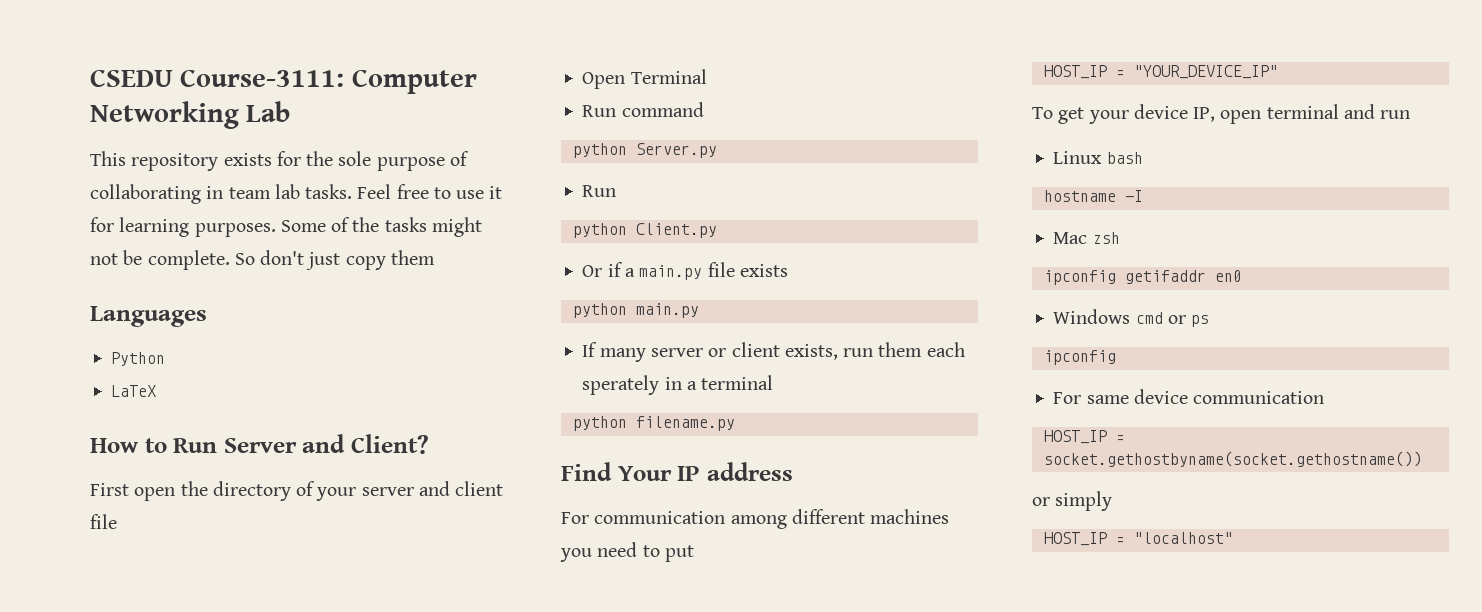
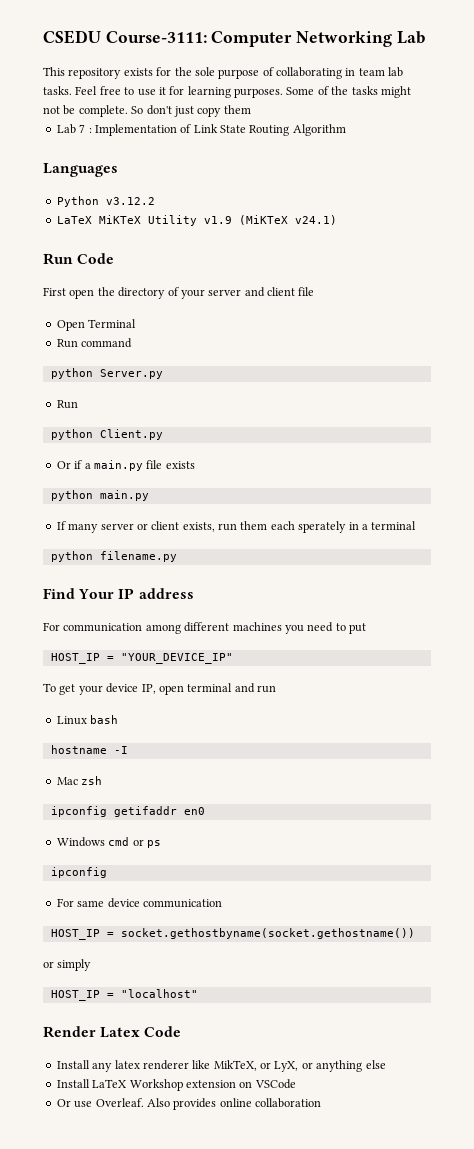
+ Lab 7 : Implementation of Link State Routing Algorithm
- Python
- LaTeX
- How to Run Server and Client?
+ Python v3.12.2
+ LaTeX MiKTeX Utility v1.9 (MiKTeX v24.1)
+ Run Code
+ Render Latex Code
+ Install any latex renderer like MikTeX, or LyX, or anything else
+ Install LaTeX Workshop extension on VSCode
+ Or use Overleaf. Also provides online collaboration

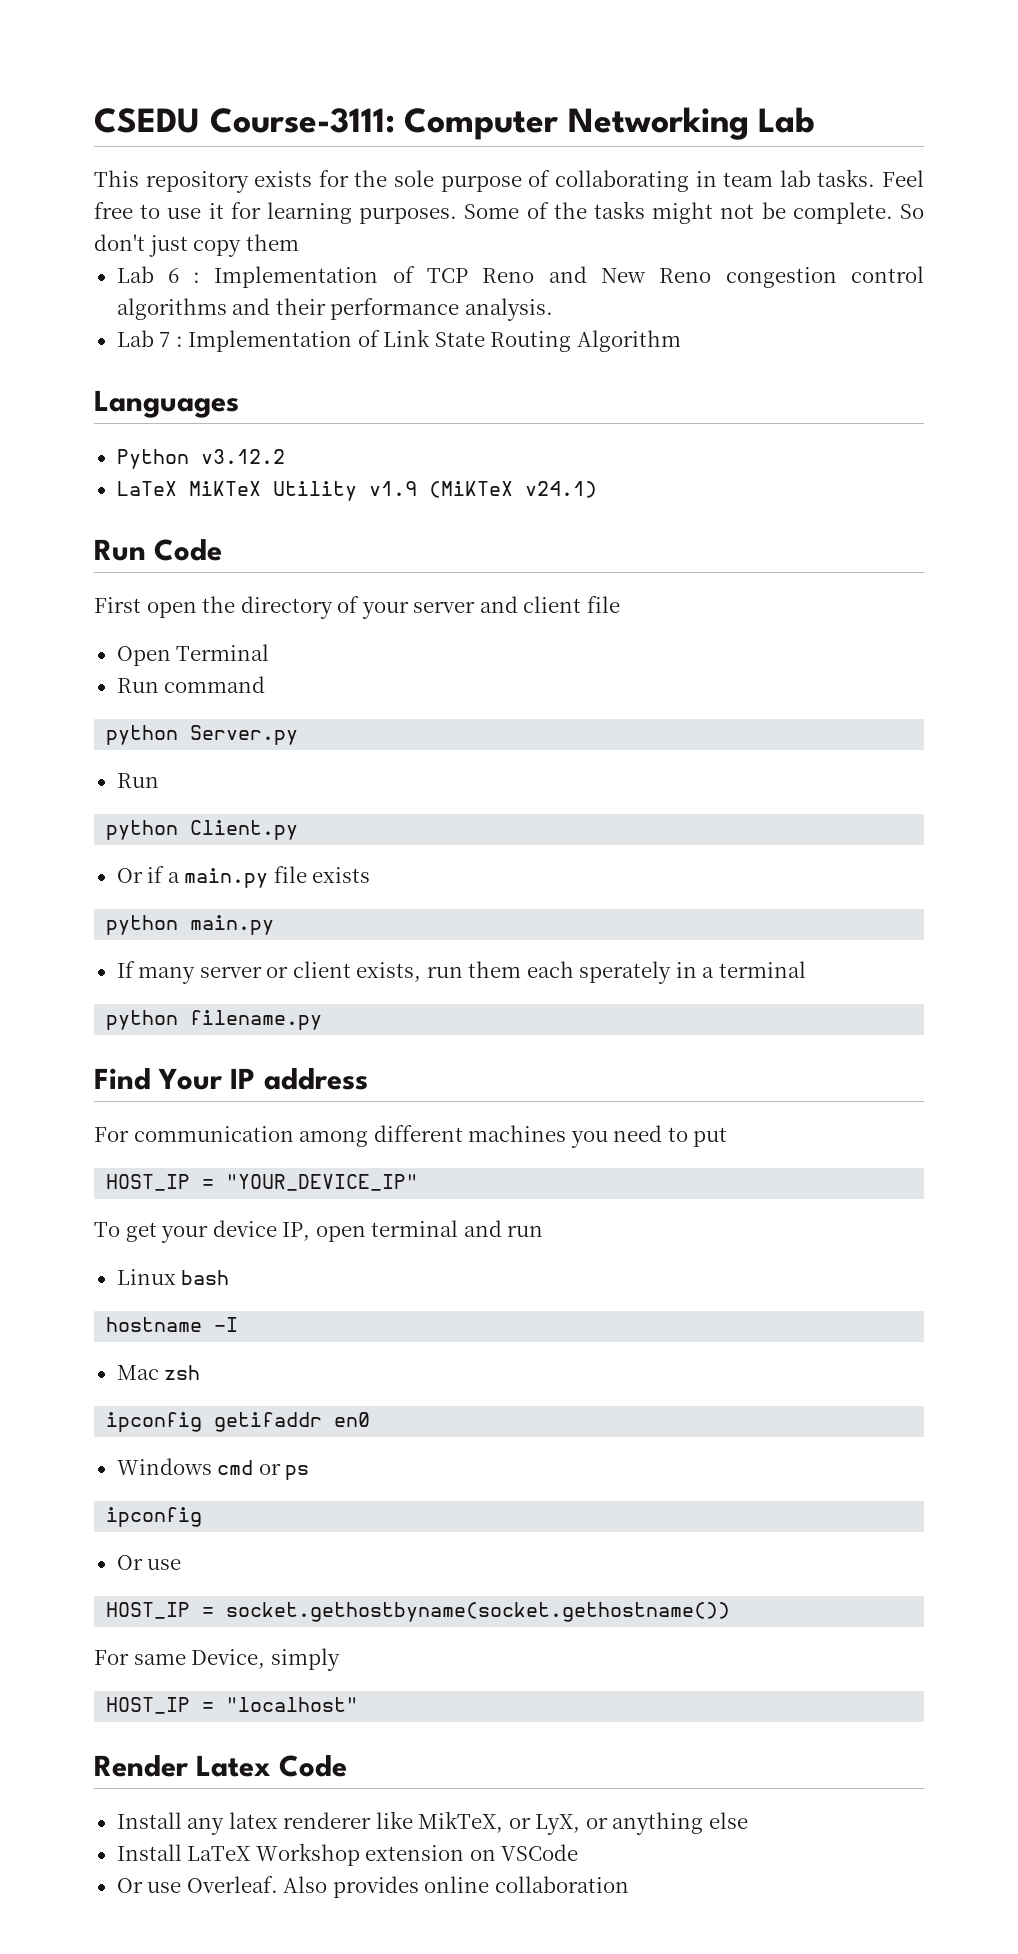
+ Lab 6 : Implementation of TCP Reno and New Reno congestion control algorithms and their performance analysis.
  Windows cmd or ps
  ipconfig
- For same device communication
+ Or use
- or simply
+ For same Device, simply

